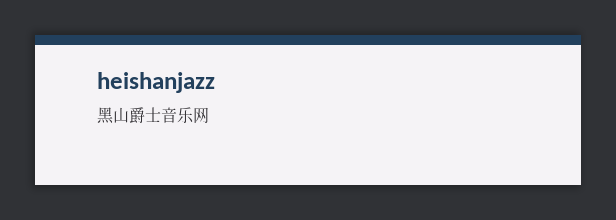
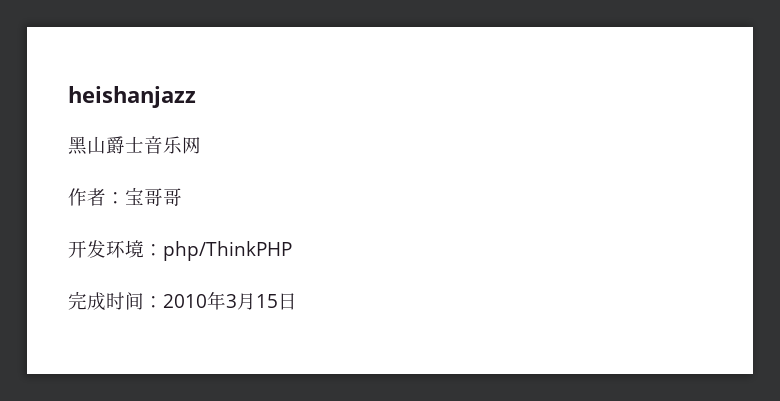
+ 作者：宝哥哥
+ 开发环境：php/ThinkPHP
+ 完成时间：2010年3月15日

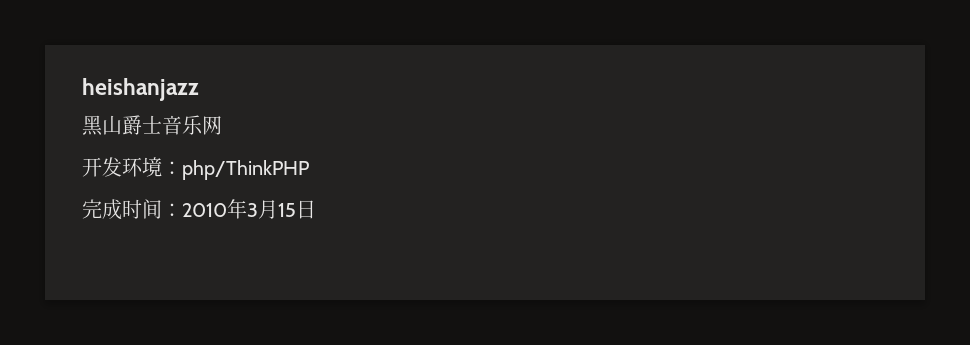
- 作者：宝哥哥

